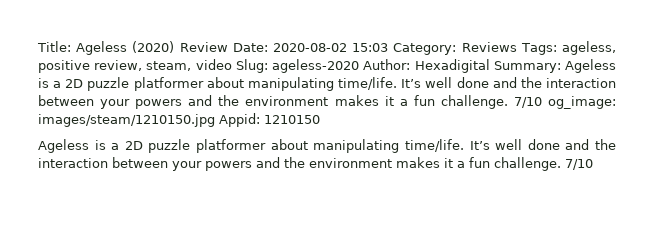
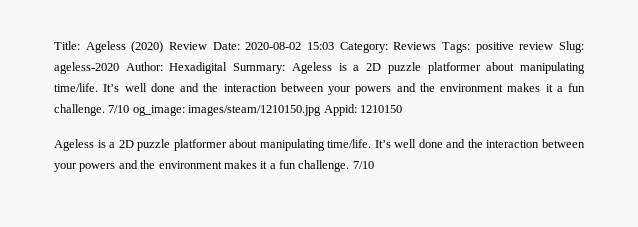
- Title: Ageless (2020) Review Date: 2020-08-02 15:03 Category: Reviews Tags: ageless, positive review, steam, video Slug: ageless-2020 Author: Hexadigital Summary: Ageless is a 2D puzzle platformer about manipulating time/life.
+ Title: Ageless (2020) Review Date: 2020-08-02 15:03 Category: Reviews Tags: positive review Slug: ageless-2020 Author: Hexadigital Summary: Ageless is a 2D puzzle platformer about manipulating time/life.

